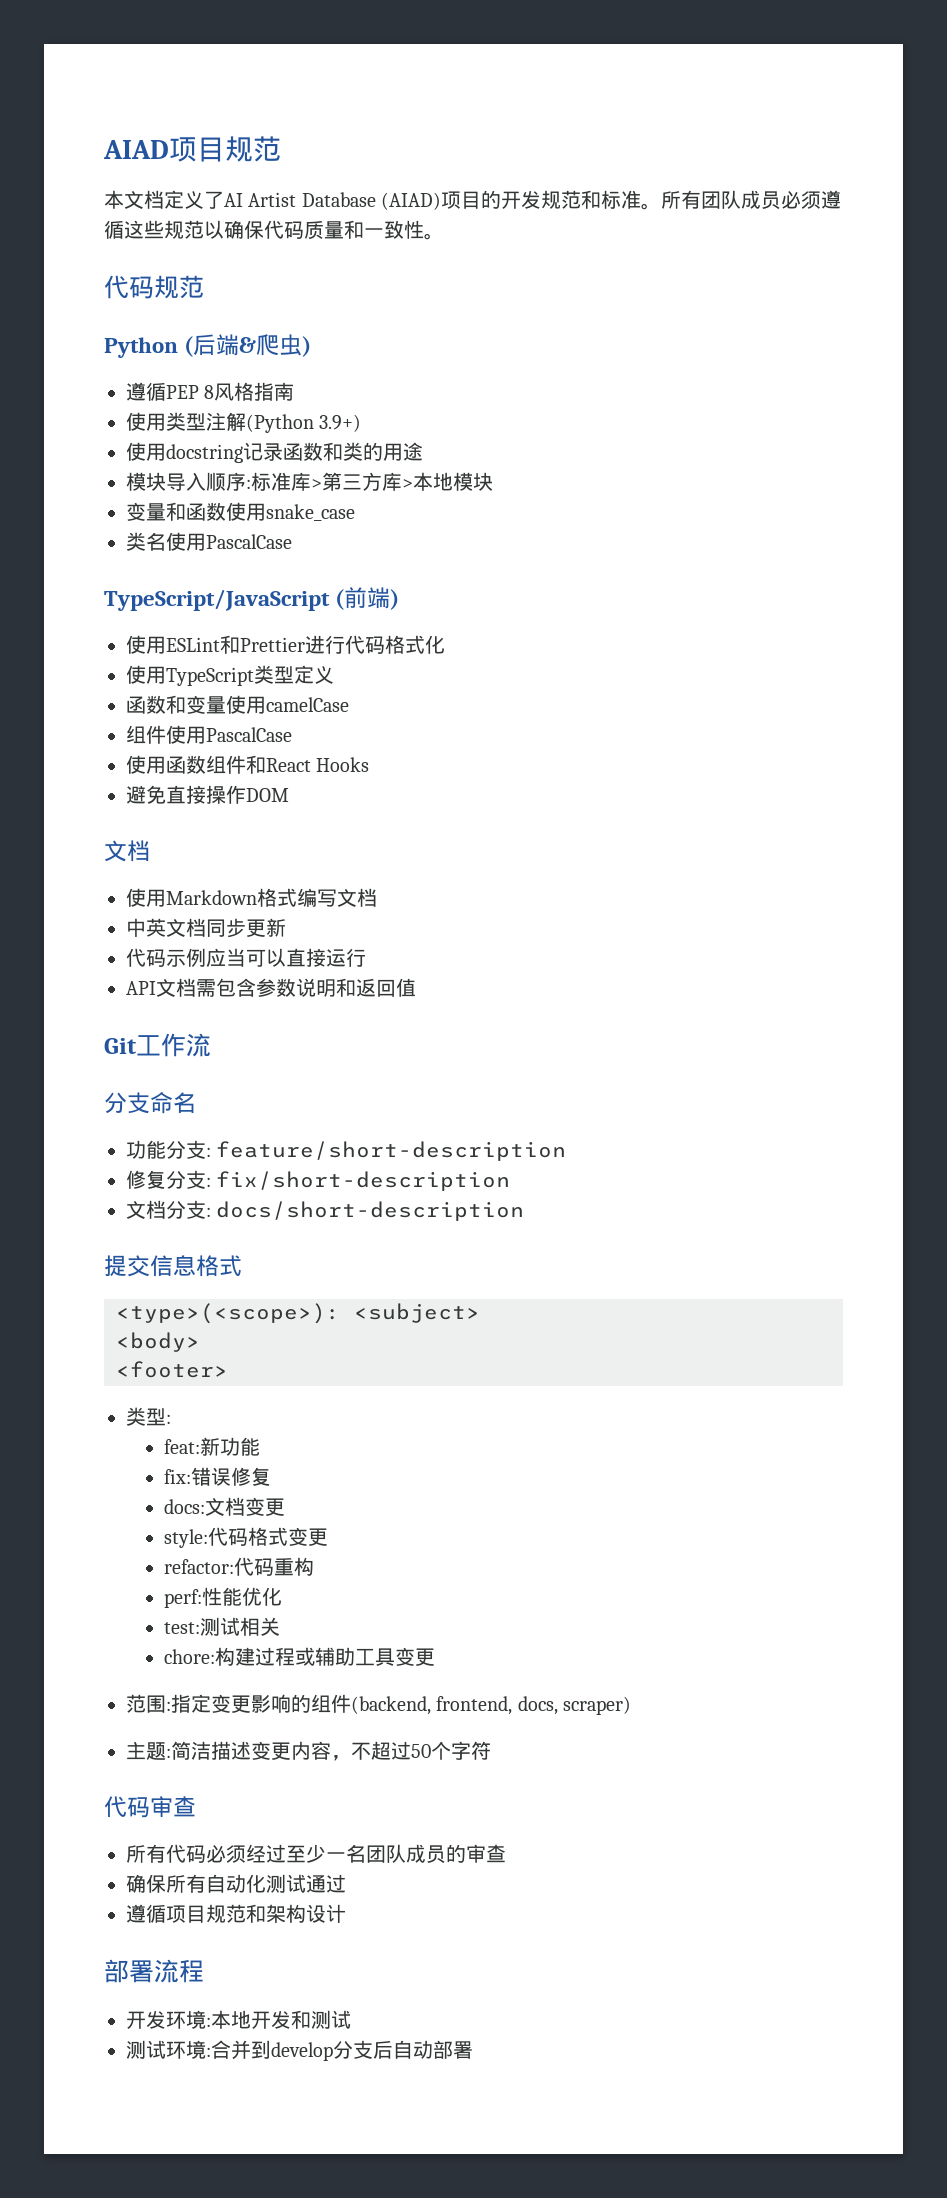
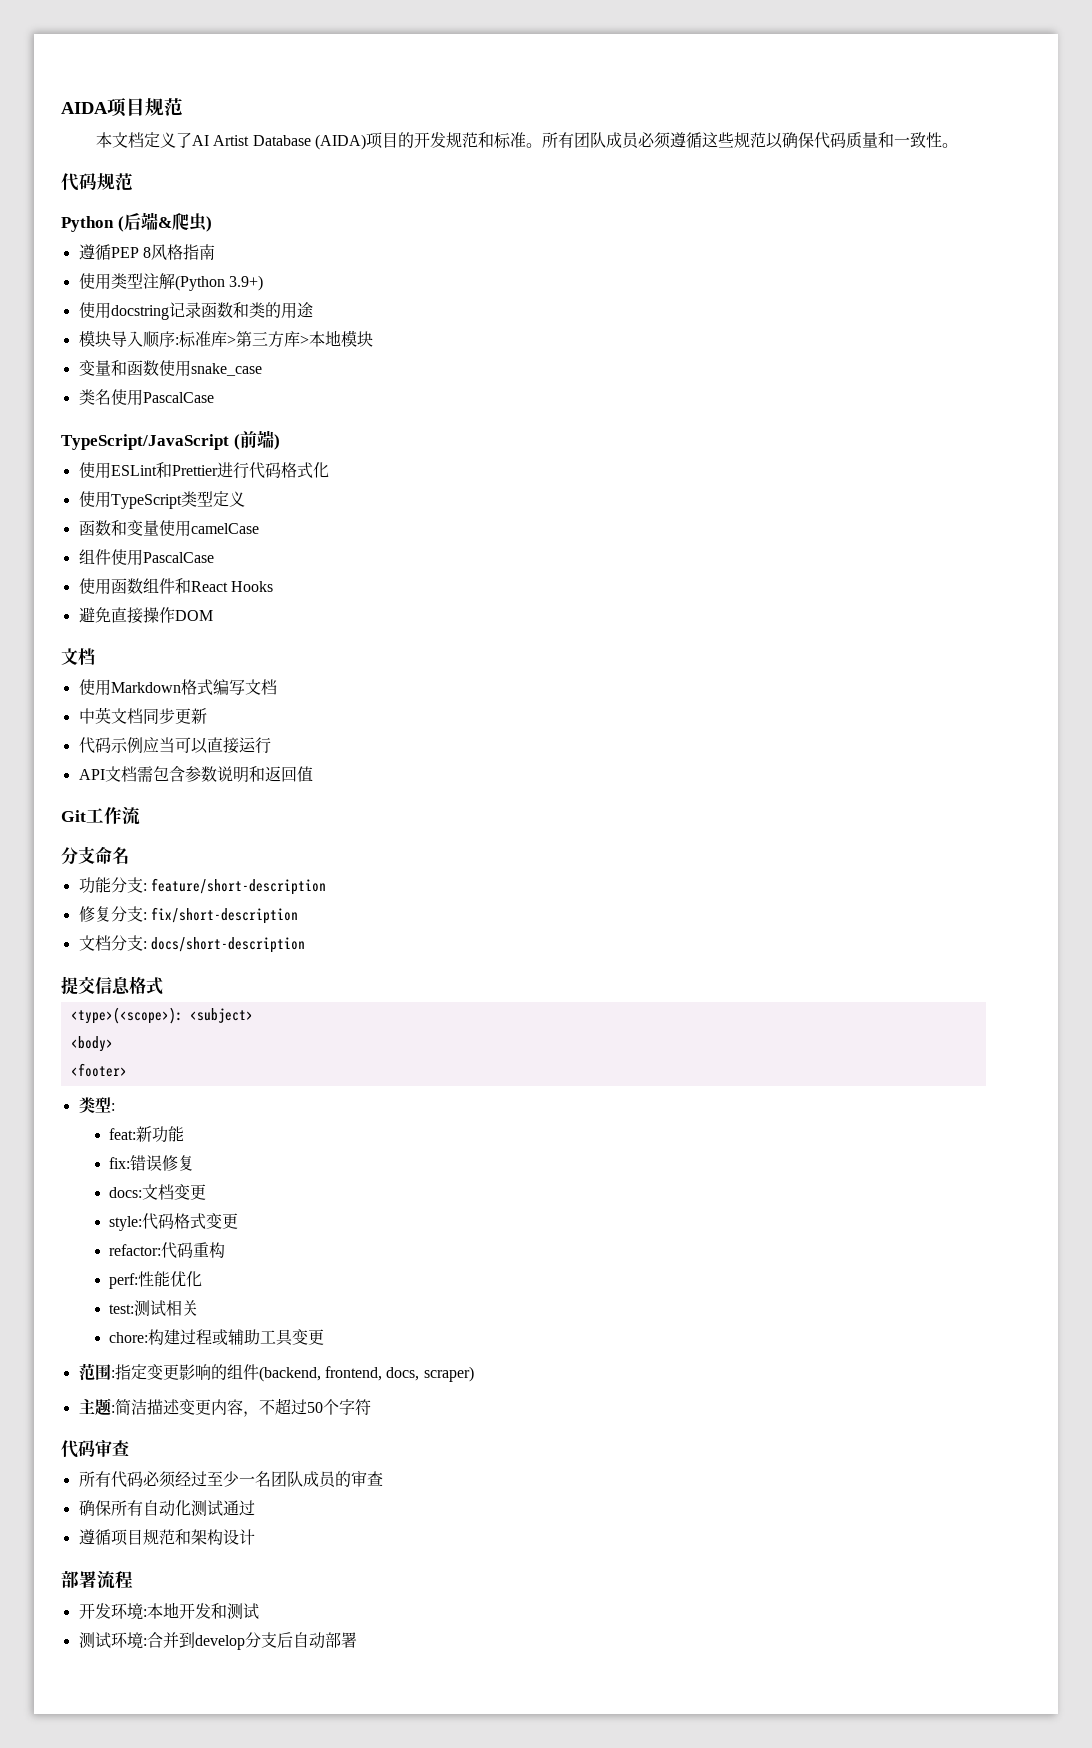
- AIAD项目规范
+ AIDA项目规范
- 本文档定义了AI Artist Database (AIAD)项目的开发规范和标准。
+ 本文档定义了AI Artist Database (AIDA)项目的开发规范和标准。

